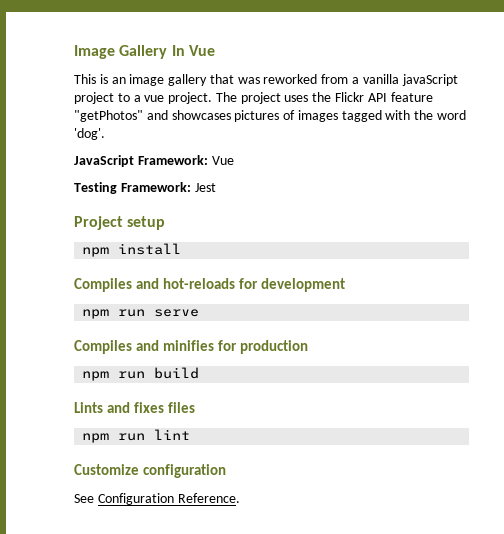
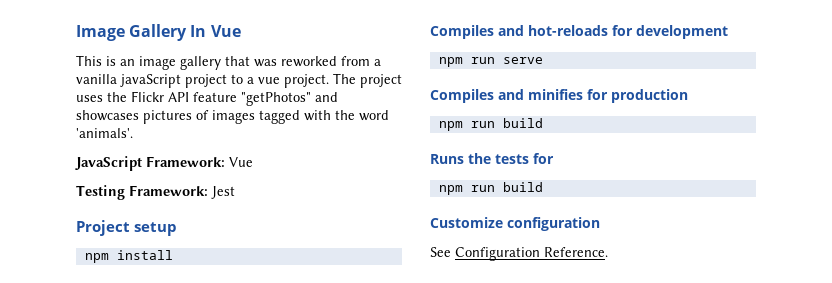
- The project uses the Flickr API feature "getPhotos" and showcases pictures of images tagged with the word 'dog'.
+ The project uses the Flickr API feature "getPhotos" and showcases pictures of images tagged with the word 'animals'.
- Lints and fixes files
- npm run lint
+ Runs the tests for
+ npm run build

